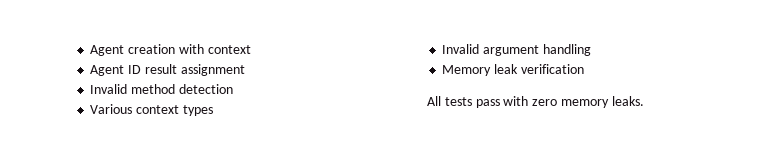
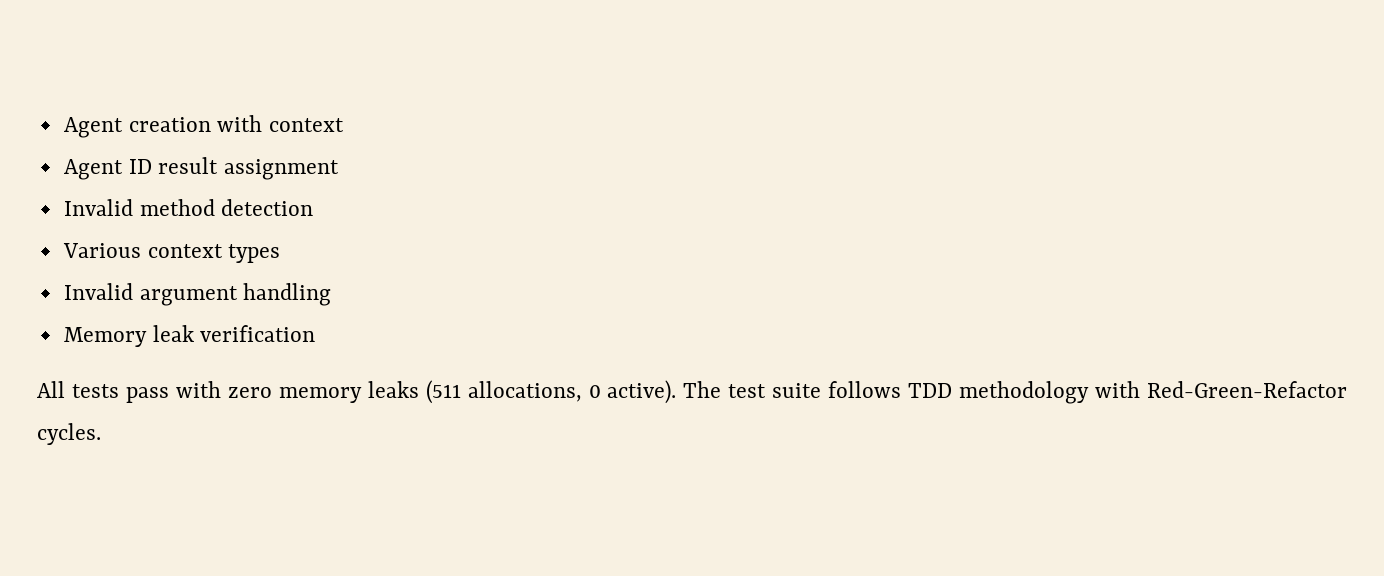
- All tests pass with zero memory leaks.
+ All tests pass with zero memory leaks (511 allocations, 0 active). The test suite follows TDD methodology with Red-Green-Refactor cycles.

